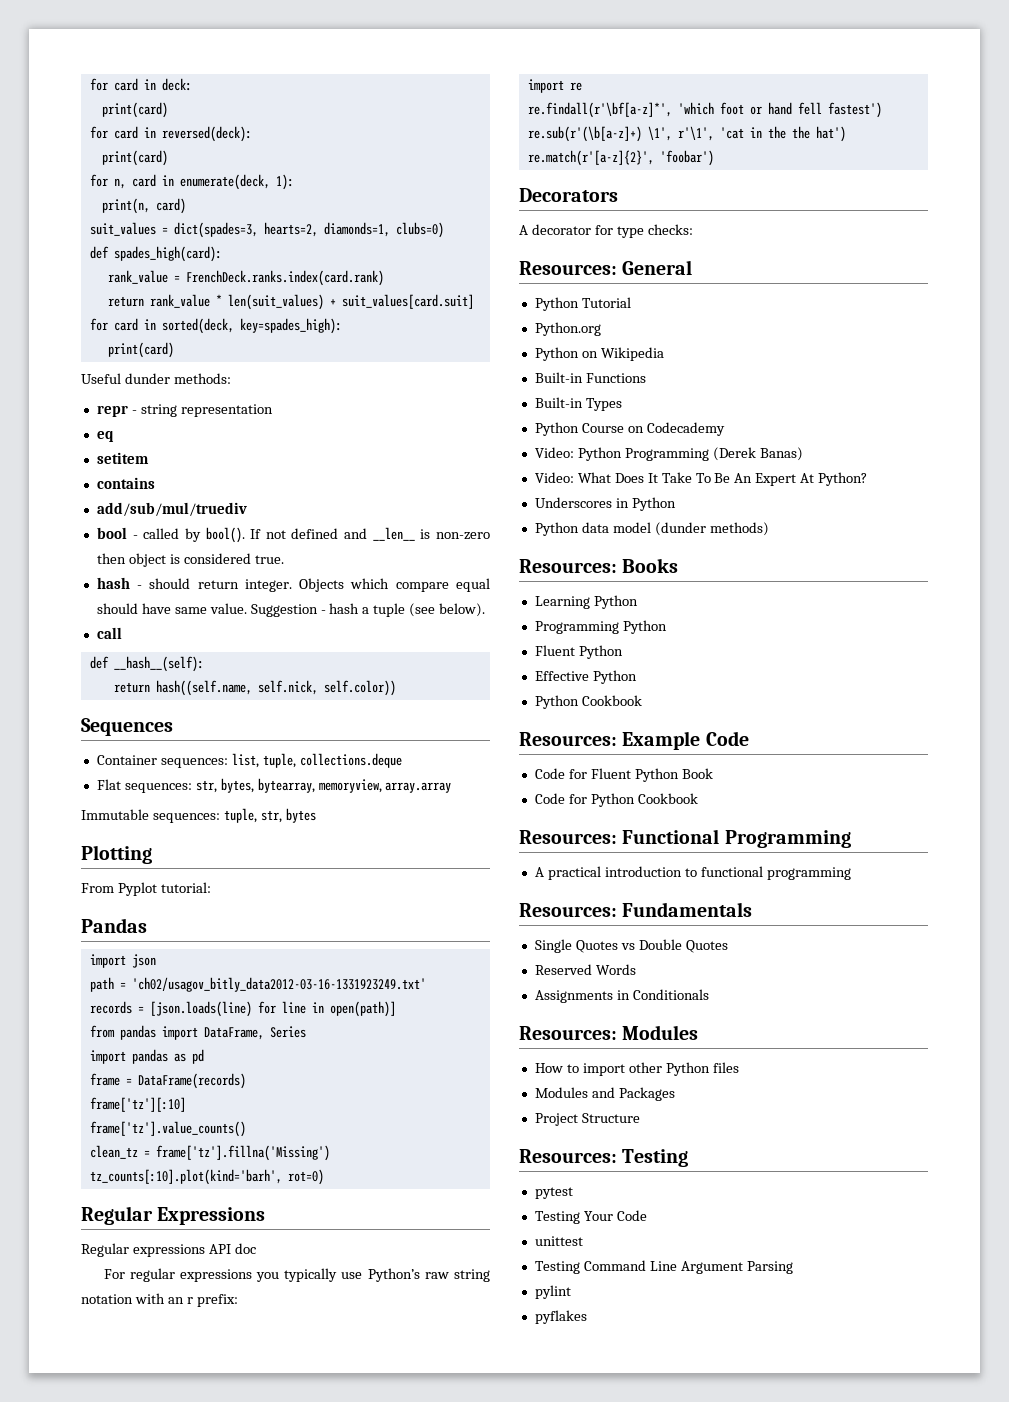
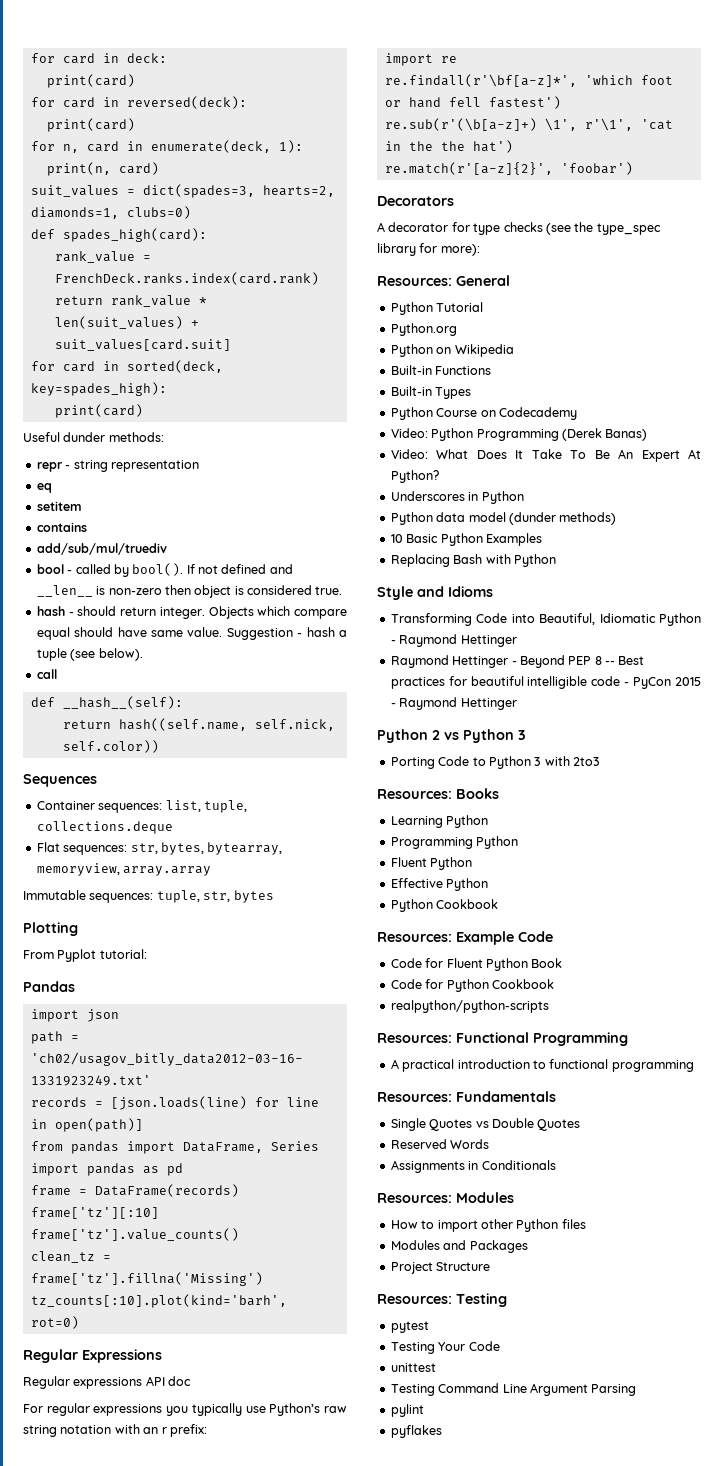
- A decorator for type checks:
+ A decorator for type checks (see the type_spec library for more):
+ 10 Basic Python Examples
+ Replacing Bash with Python
+ Style and Idioms
+ Transforming Code into Beautiful, Idiomatic Python - Raymond Hettinger
+ Raymond Hettinger - Beyond PEP 8 -- Best practices for beautiful intelligible code - PyCon 2015 - Raymond Hettinger
+ Python 2 vs Python 3
+ Porting Code to Python 3 with 2to3
+ realpython/python-scripts

